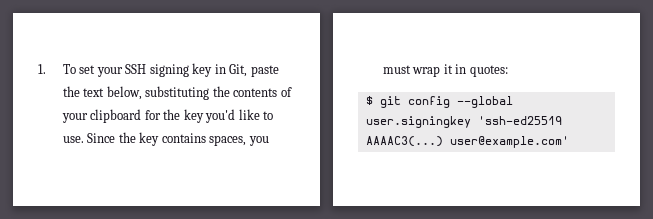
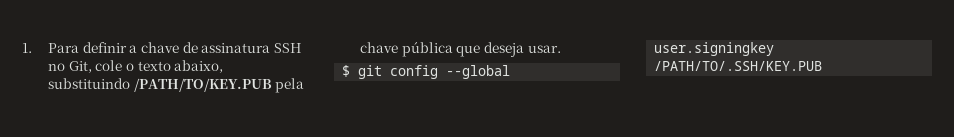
- 1. To set your SSH signing key in Git, paste the text below, substituting the contents of your clipboard for the key you'd like to use. Since the key contains spaces, you must wrap it in quotes:
+ 1. Para definir a chave de assinatura SSH no Git, cole o texto abaixo, substituindo /PATH/TO/KEY.PUB pela chave pública que deseja usar.
- $ git config --global user.signingkey 'ssh-ed25519 AAAAC3(...) user@example.com'
+ $ git config --global user.signingkey /PATH/TO/.SSH/KEY.PUB

